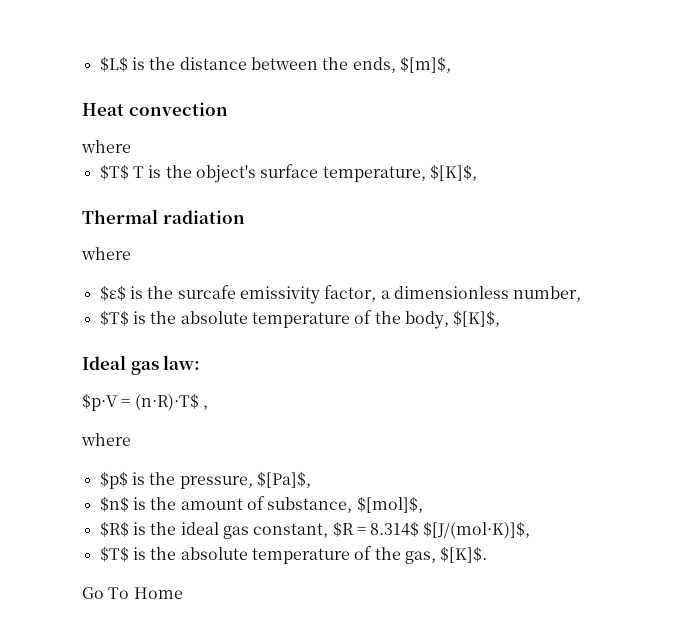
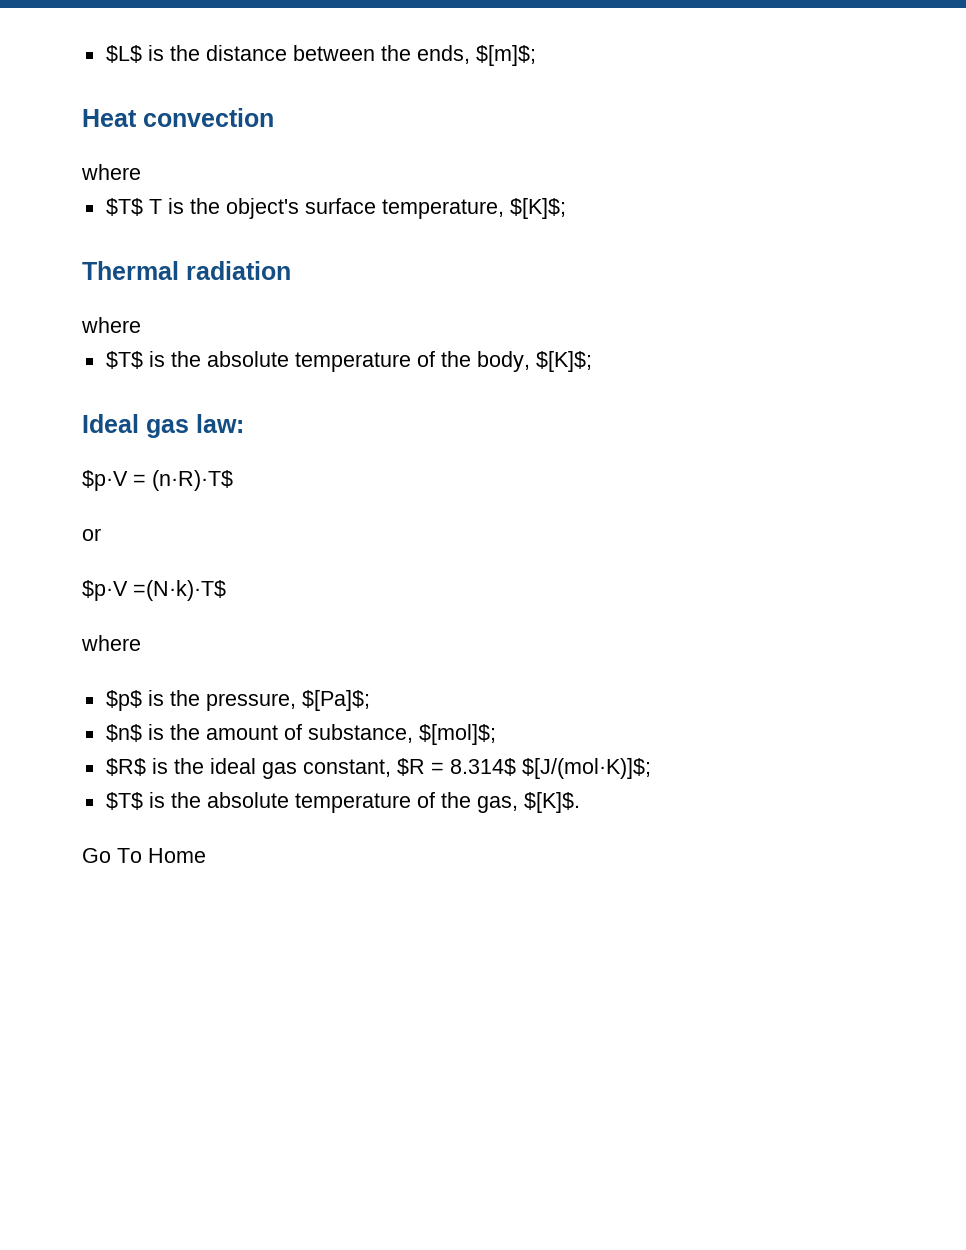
- $L$ is the distance between the ends, $[m]$,
+ $L$ is the distance between the ends, $[m]$;
- $T$ T is the object's surface temperature, $[K]$,
+ $T$ T is the object's surface temperature, $[K]$;
- $ε$ is the surcafe emissivity factor, a dimensionless number,
- $T$ is the absolute temperature of the body, $[K]$,
+ $T$ is the absolute temperature of the body, $[K]$;
- $p·V = (n·R)·T$ ,
+ $p·V = (n·R)·T$
+ or
+ $p·V =(N·k)·T$
- $p$ is the pressure, $[Pa]$,
+ $p$ is the pressure, $[Pa]$;
- $n$ is the amount of substance, $[mol]$,
+ $n$ is the amount of substance, $[mol]$;
- $R$ is the ideal gas constant, $R = 8.314$ $[J/(mol·K)]$,
+ $R$ is the ideal gas constant, $R = 8.314$ $[J/(mol·K)]$;

